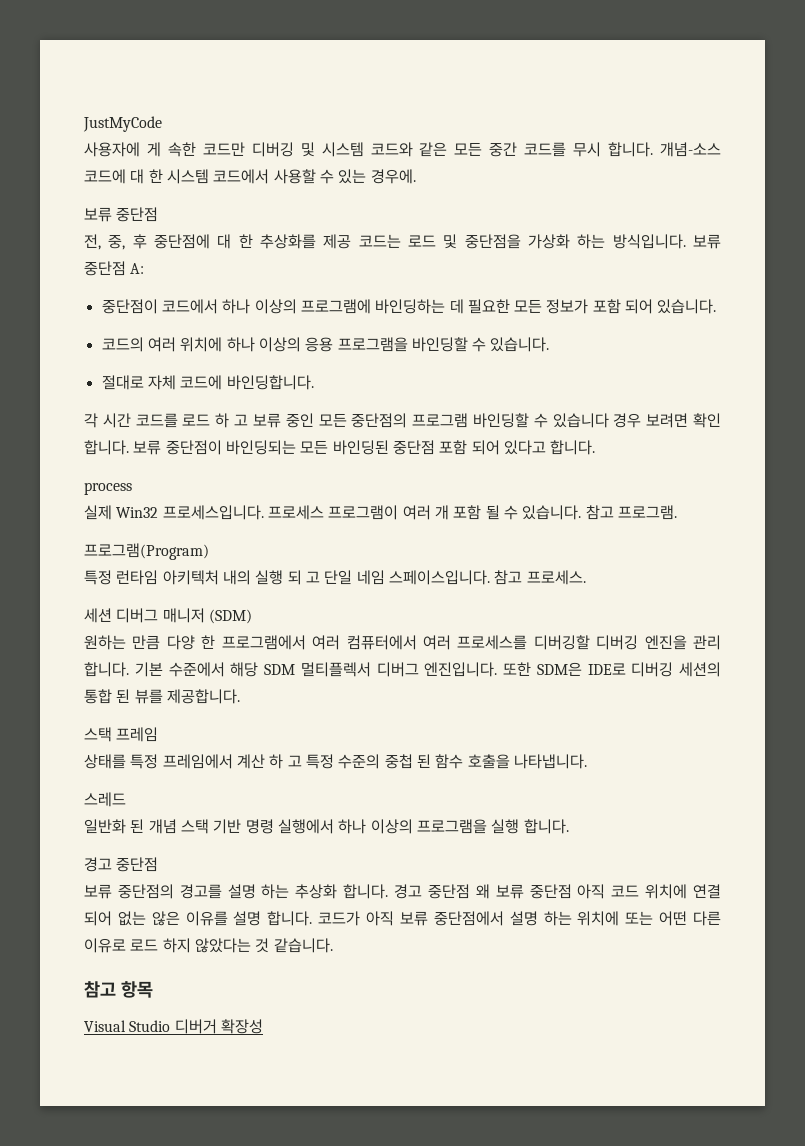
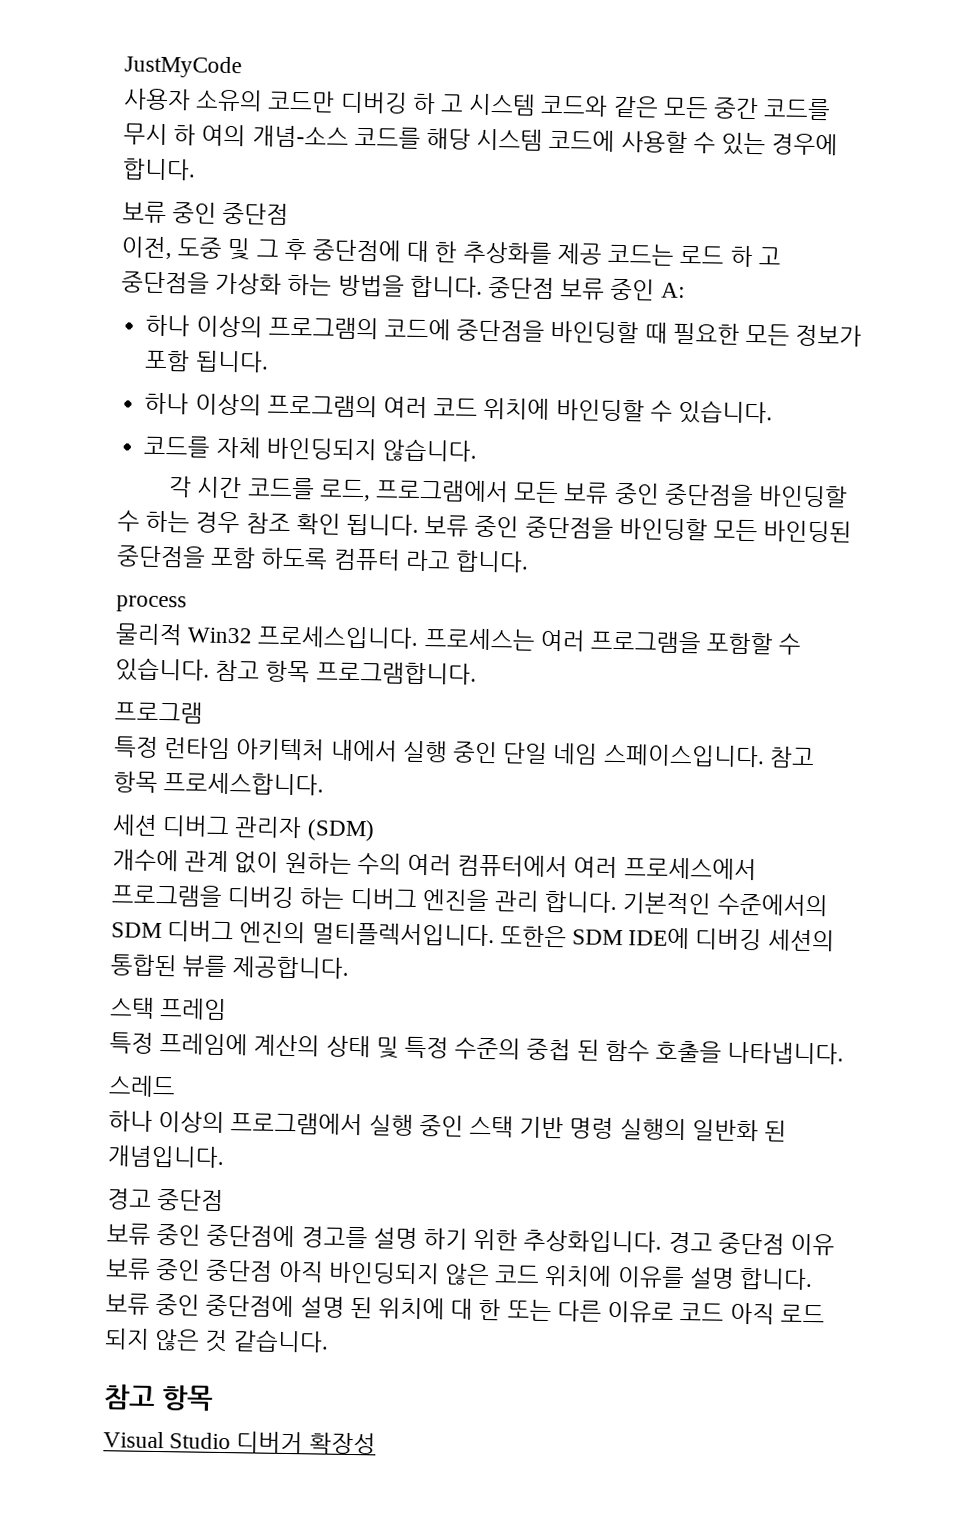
- 사용자에 게 속한 코드만 디버깅 및 시스템 코드와 같은 모든 중간 코드를 무시 합니다. 개념-소스 코드에 대 한 시스템 코드에서 사용할 수 있는 경우에.
- 보류 중단점
- 전, 중, 후 중단점에 대 한 추상화를 제공 코드는 로드 및 중단점을 가상화 하는 방식입니다. 보류 중단점 A:
- 중단점이 코드에서 하나 이상의 프로그램에 바인딩하는 데 필요한 모든 정보가 포함 되어 있습니다.
- 코드의 여러 위치에 하나 이상의 응용 프로그램을 바인딩할 수 있습니다.
+ 사용자 소유의 코드만 디버깅 하 고 시스템 코드와 같은 모든 중간 코드를 무시 하 여의 개념-소스 코드를 해당 시스템 코드에 사용할 수 있는 경우에 합니다.
+ 보류 중인 중단점
+ 이전, 도중 및 그 후 중단점에 대 한 추상화를 제공 코드는 로드 하 고 중단점을 가상화 하는 방법을 합니다. 중단점 보류 중인 A:
+ 하나 이상의 프로그램의 코드에 중단점을 바인딩할 때 필요한 모든 정보가 포함 됩니다.
+ 하나 이상의 프로그램의 여러 코드 위치에 바인딩할 수 있습니다.
- 절대로 자체 코드에 바인딩합니다.
+ 코드를 자체 바인딩되지 않습니다.
- 각 시간 코드를 로드 하 고 보류 중인 모든 중단점의 프로그램 바인딩할 수 있습니다 경우 보려면 확인 합니다. 보류 중단점이 바인딩되는 모든 바인딩된 중단점 포함 되어 있다고 합니다.
+ 각 시간 코드를 로드, 프로그램에서 모든 보류 중인 중단점을 바인딩할 수 하는 경우 참조 확인 됩니다. 보류 중인 중단점을 바인딩할 모든 바인딩된 중단점을 포함 하도록 컴퓨터 라고 합니다.
- 실제 Win32 프로세스입니다.
+ 물리적 Win32 프로세스입니다.
- 프로세스 프로그램이 여러 개 포함 될 수 있습니다. 참고 프로그램.
- 프로그램(Program)
+ 프로세스는 여러 프로그램을 포함할 수 있습니다. 참고 항목 프로그램합니다.
+ 프로그램
- 특정 런타임 아키텍처 내의 실행 되 고 단일 네임 스페이스입니다.
+ 특정 런타임 아키텍처 내에서 실행 중인 단일 네임 스페이스입니다.
- 참고 프로세스.
+ 참고 항목 프로세스합니다.
- 세션 디버그 매니저 (SDM)
+ 세션 디버그 관리자 (SDM)
- 원하는 만큼 다양 한 프로그램에서 여러 컴퓨터에서 여러 프로세스를 디버깅할 디버깅 엔진을 관리 합니다. 기본 수준에서 해당 SDM 멀티플렉서 디버그 엔진입니다. 또한 SDM은 IDE로 디버깅 세션의 통합 된 뷰를 제공합니다.
+ 개수에 관계 없이 원하는 수의 여러 컴퓨터에서 여러 프로세스에서 프로그램을 디버깅 하는 디버그 엔진을 관리 합니다. 기본적인 수준에서의 SDM 디버그 엔진의 멀티플렉서입니다. 또한은 SDM IDE에 디버깅 세션의 통합된 뷰를 제공합니다.
  스택 프레임
- 상태를 특정 프레임에서 계산 하 고 특정 수준의 중첩 된 함수 호출을 나타냅니다.
+ 특정 프레임에 계산의 상태 및 특정 수준의 중첩 된 함수 호출을 나타냅니다.
- 일반화 된 개념 스택 기반 명령 실행에서 하나 이상의 프로그램을 실행 합니다.
+ 하나 이상의 프로그램에서 실행 중인 스택 기반 명령 실행의 일반화 된 개념입니다.
  경고 중단점
- 보류 중단점의 경고를 설명 하는 추상화 합니다. 경고 중단점 왜 보류 중단점 아직 코드 위치에 연결 되어 없는 않은 이유를 설명 합니다. 코드가 아직 보류 중단점에서 설명 하는 위치에 또는 어떤 다른 이유로 로드 하지 않았다는 것 같습니다.
+ 보류 중인 중단점에 경고를 설명 하기 위한 추상화입니다. 경고 중단점 이유 보류 중인 중단점 아직 바인딩되지 않은 코드 위치에 이유를 설명 합니다. 보류 중인 중단점에 설명 된 위치에 대 한 또는 다른 이유로 코드 아직 로드 되지 않은 것 같습니다.

